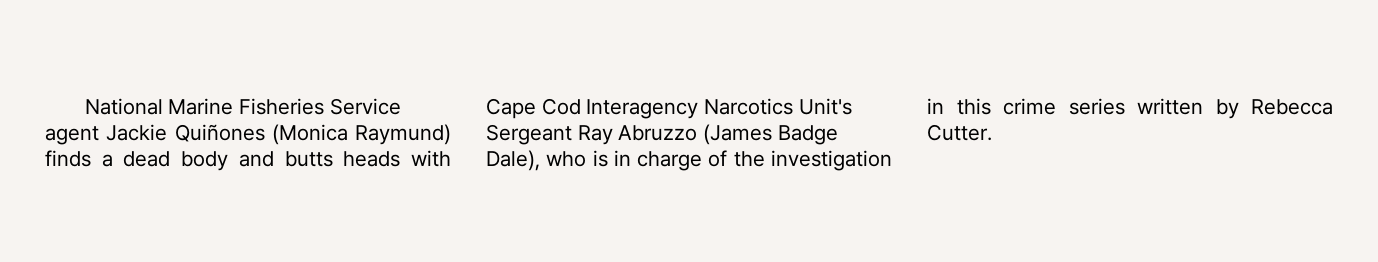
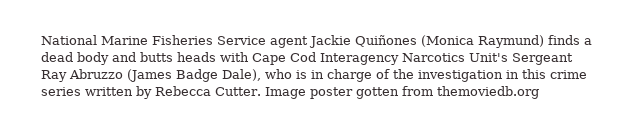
+ Image poster gotten from themoviedb.org

